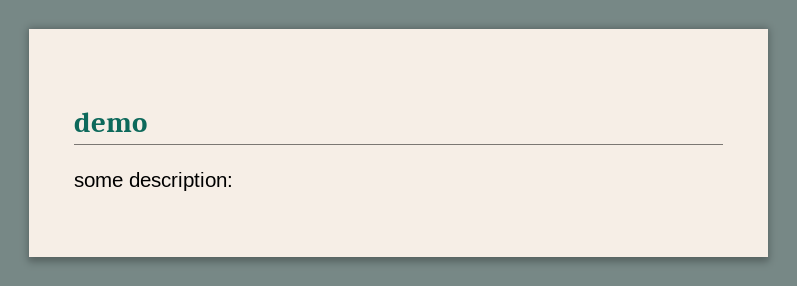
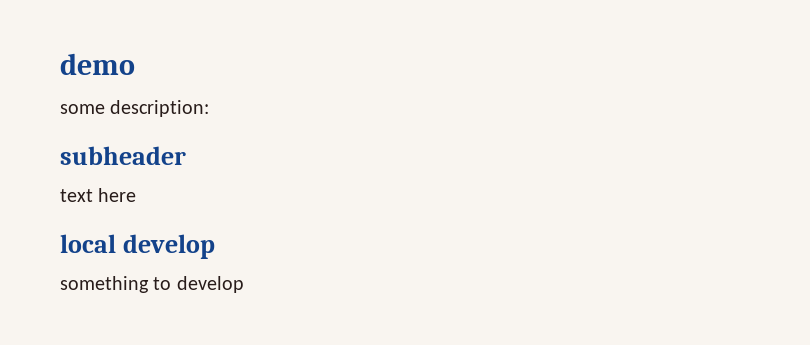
+ subheader
+ text here
+ local develop
+ something to develop

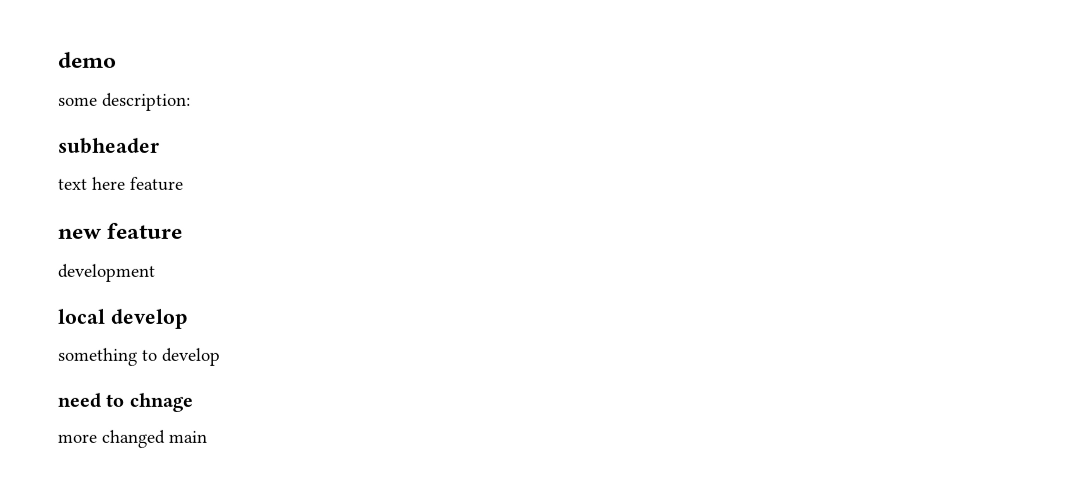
- text here
+ text here feature
+ new feature
+ development
+ need to chnage
+ more changed main

